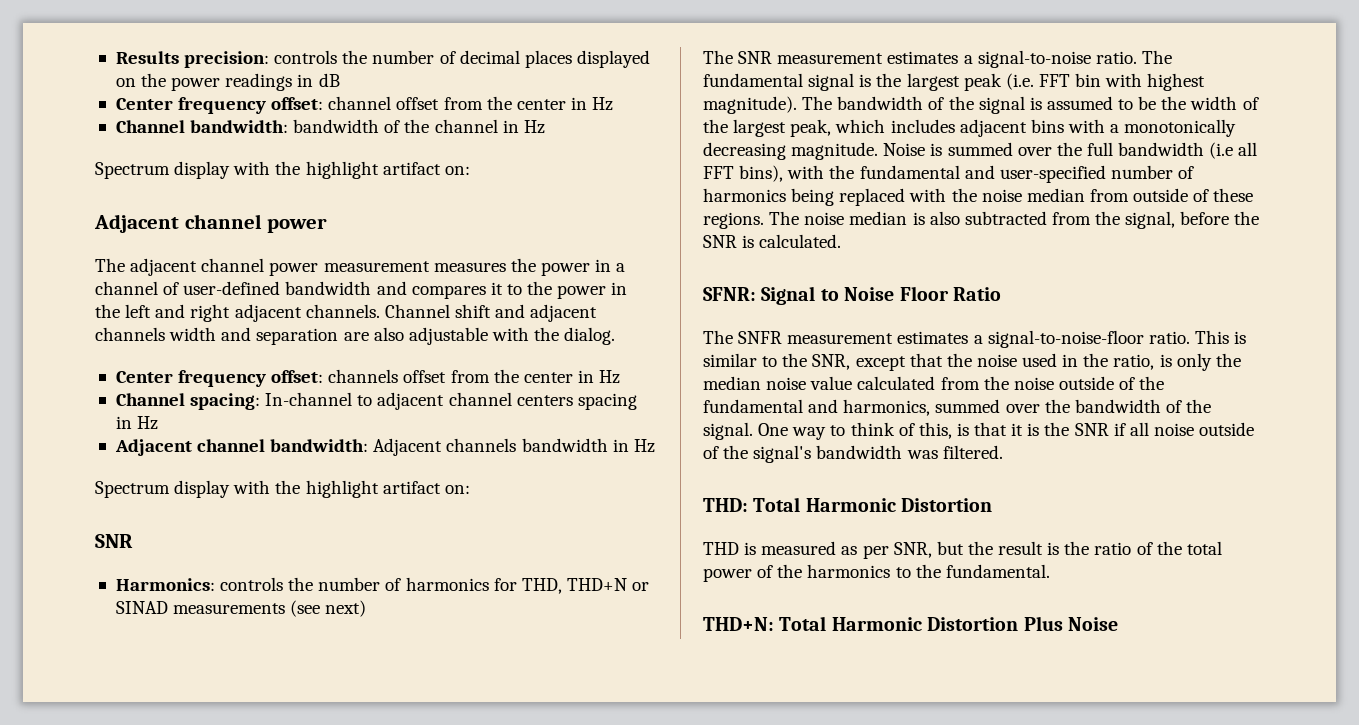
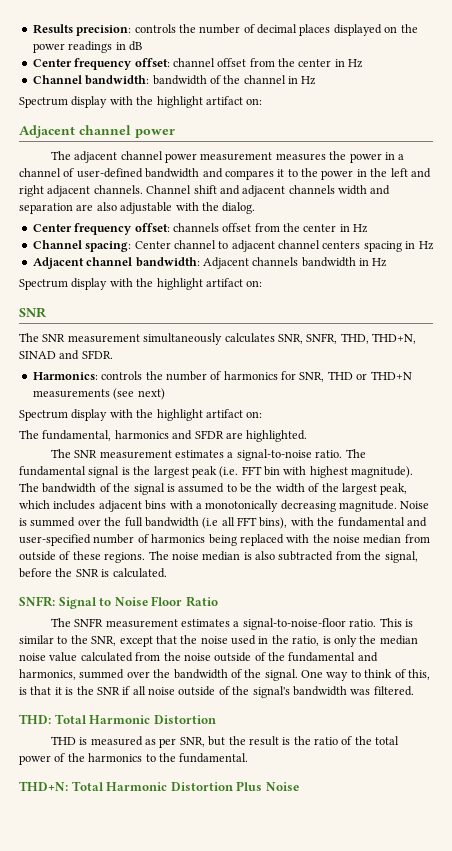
- Channel spacing: In-channel to adjacent channel centers spacing in Hz
+ Channel spacing: Center channel to adjacent channel centers spacing in Hz
+ The SNR measurement simultaneously calculates SNR, SNFR, THD, THD+N, SINAD and SFDR.
- Harmonics: controls the number of harmonics for THD, THD+N or SINAD measurements (see next)
+ Harmonics: controls the number of harmonics for SNR, THD or THD+N measurements (see next)
+ Spectrum display with the highlight artifact on:
+ The fundamental, harmonics and SFDR are highlighted.
- SFNR: Signal to Noise Floor Ratio
+ SNFR: Signal to Noise Floor Ratio

